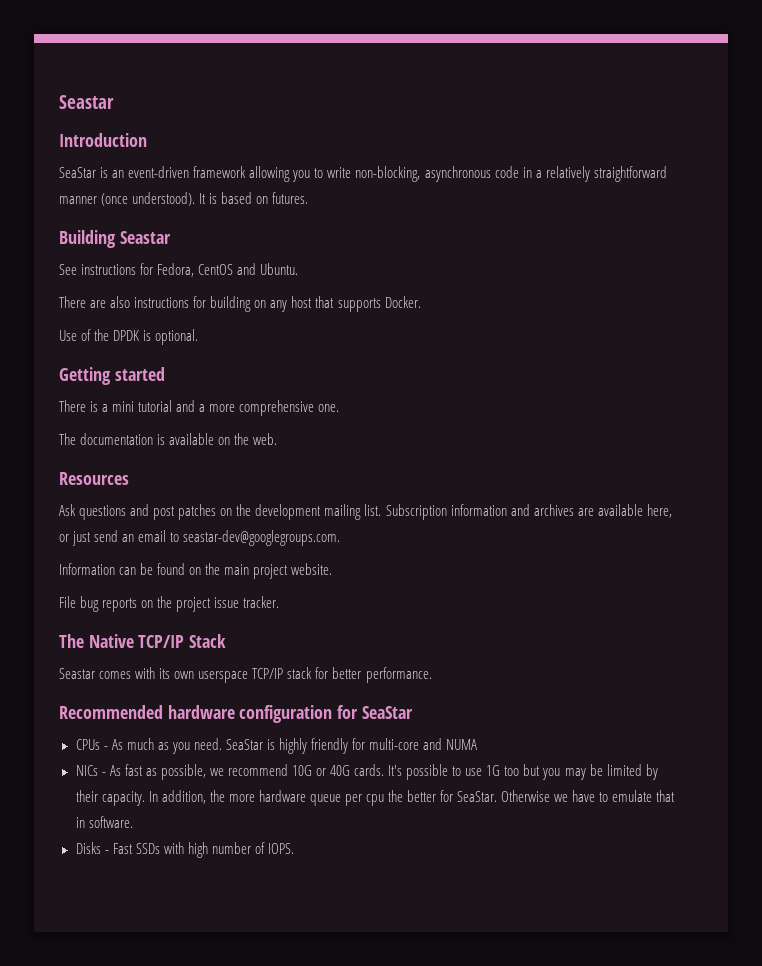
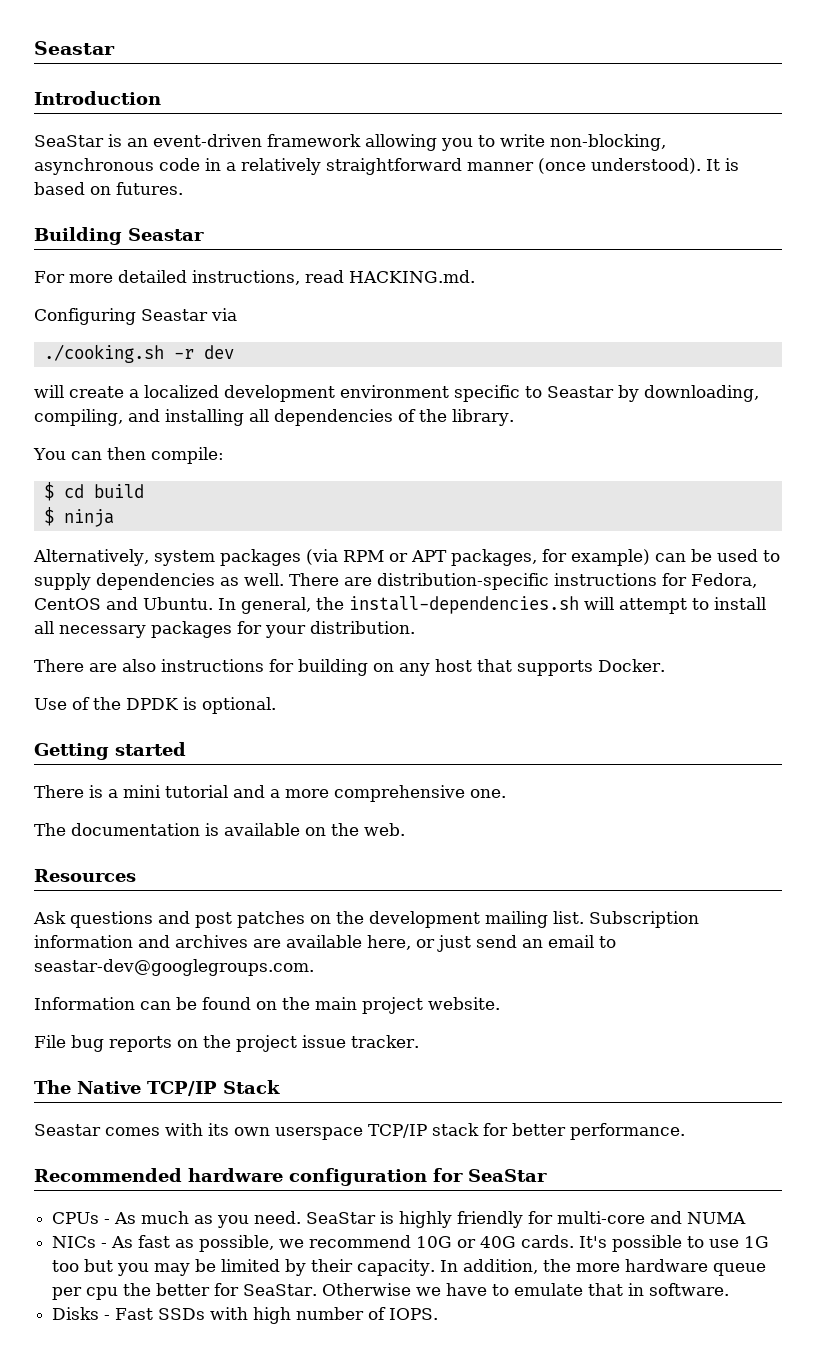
- See instructions for Fedora, CentOS and Ubuntu.
+ For more detailed instructions, read HACKING.md.
+ Configuring Seastar via
+ ./cooking.sh -r dev
+ will create a localized development environment specific to Seastar by downloading, compiling, and installing all dependencies of the library.
+ You can then compile:
+ $ cd build
+ $ ninja
+ Alternatively, system packages (via RPM or APT packages, for example) can be used to supply dependencies as well. There are distribution-specific instructions for Fedora, CentOS and Ubuntu. In general, the install-dependencies.sh will attempt to install all necessary packages for your distribution.

